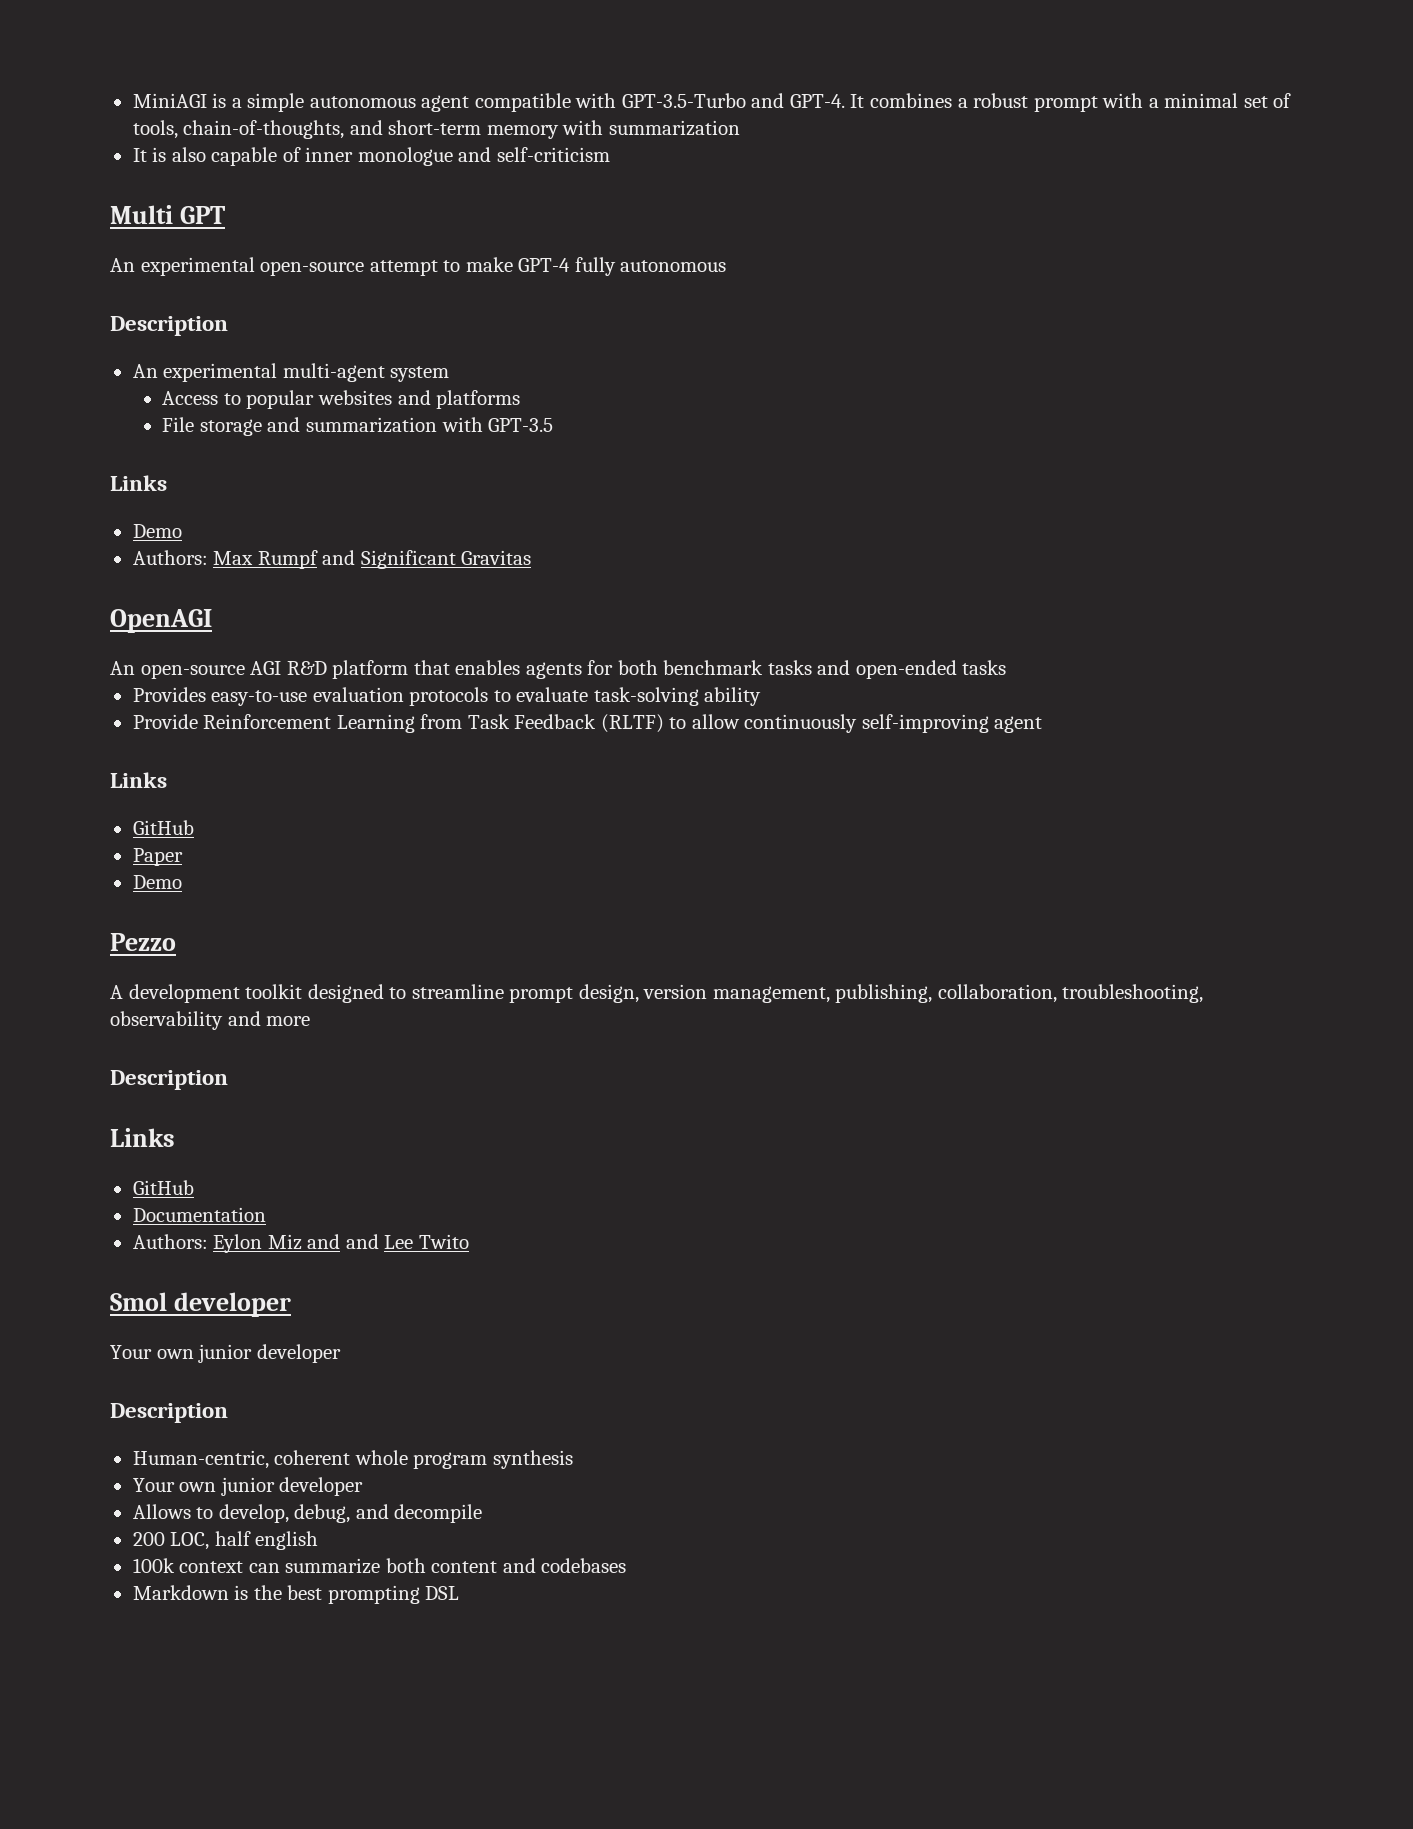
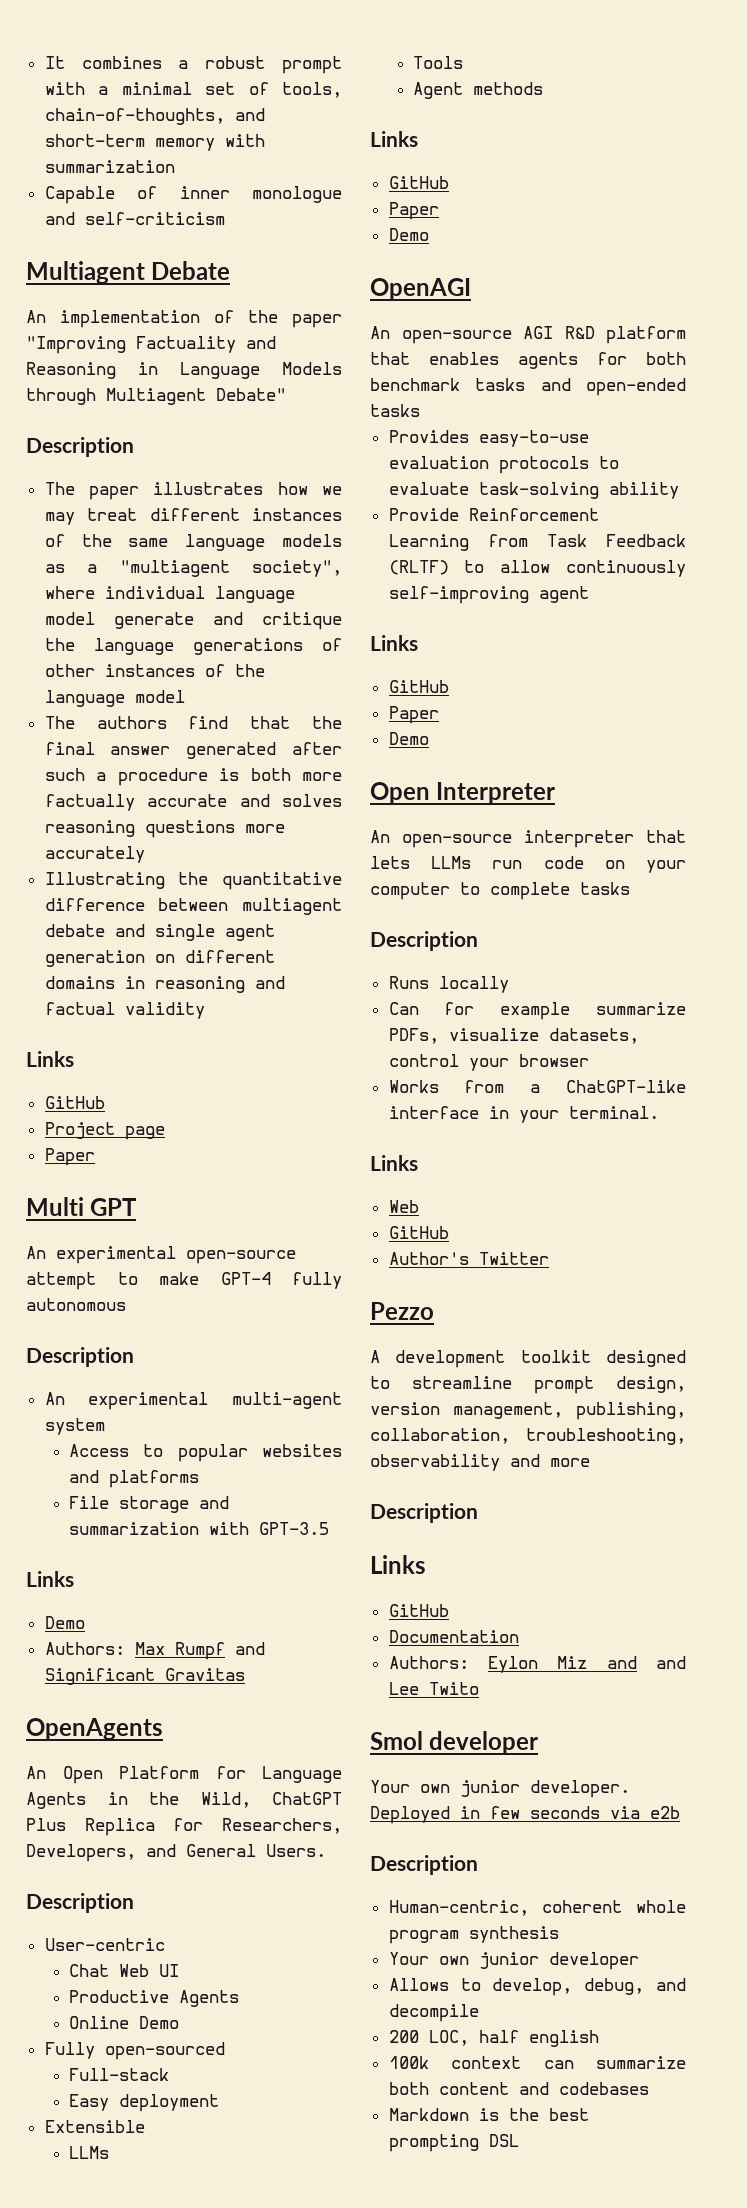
- MiniAGI is a simple autonomous agent compatible with GPT-3.5-Turbo and GPT-4.
- It is also capable of inner monologue and self-criticism
+ Capable of inner monologue and self-criticism
+ Multiagent Debate
+ An implementation of the paper "Improving Factuality and Reasoning in Language Models through Multiagent Debate"
+ Description
+ The paper illustrates how we may treat different instances of the same language models as a "multiagent society", where individual language model generate and critique the language generations of other instances of the language model
+ The authors find that the final answer generated after such a procedure is both more factually accurate and solves reasoning questions more accurately
+ Illustrating the quantitative difference between multiagent debate and single agent generation on different domains in reasoning and factual validity
+ Links
+ GitHub
+ Project page
+ Paper
+ OpenAgents
+ An Open Platform for Language Agents in the Wild, ChatGPT Plus Replica for Researchers, Developers, and General Users.
+ Description
+ User-centric
+ Chat Web UI
+ Productive Agents
+ Online Demo
+ Fully open-sourced
+ Full-stack
+ Easy deployment
+ Extensible
+ LLMs
+ Tools
+ Agent methods
+ Links
+ GitHub
+ Paper
+ Demo
+ Open Interpreter
+ An open-source interpreter that lets LLMs run code on your computer to complete tasks
+ Description
+ Runs locally
+ Can for example summarize PDFs, visualize datasets, control your browser
+ Works from a ChatGPT-like interface in your terminal.
+ Links
+ Web
+ GitHub
+ Author's Twitter
  Smol developer
- Your own junior developer
+ Your own junior developer. Deployed in few seconds via e2b

